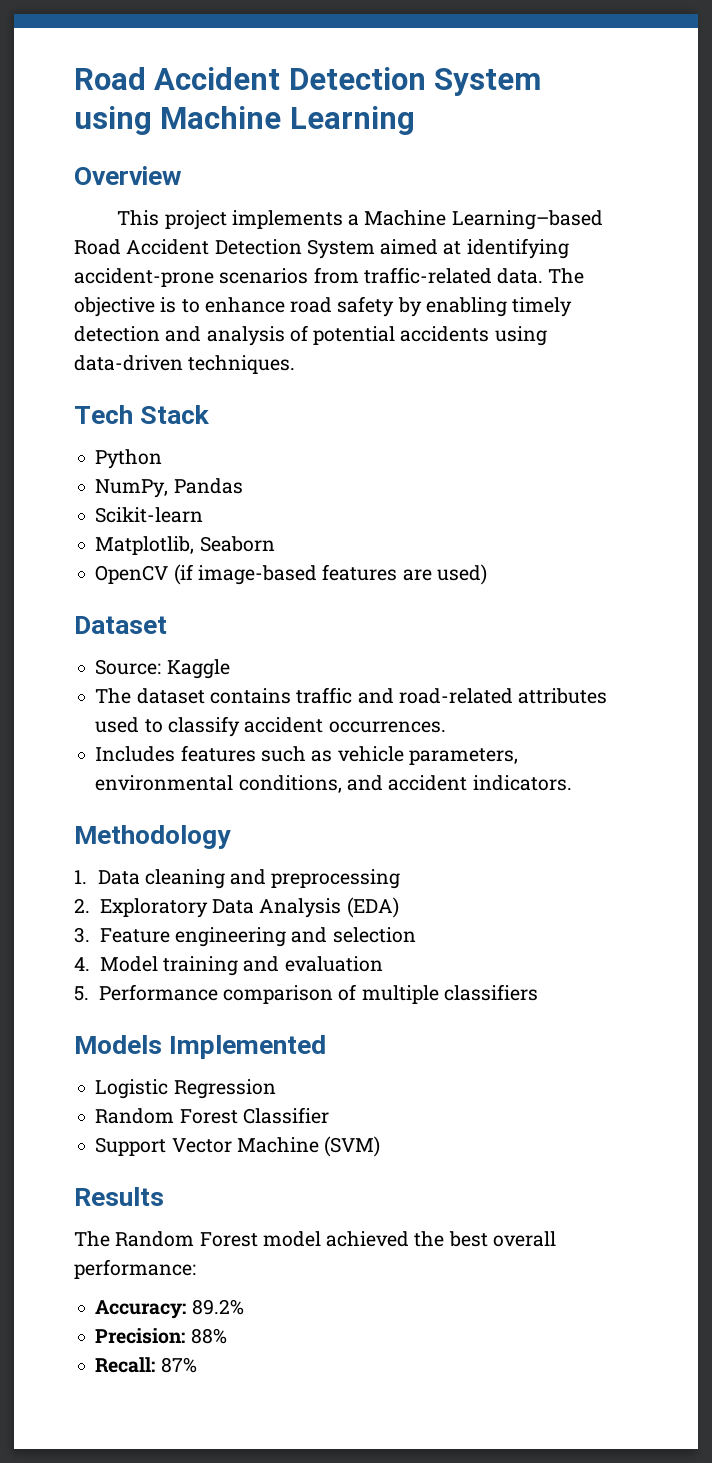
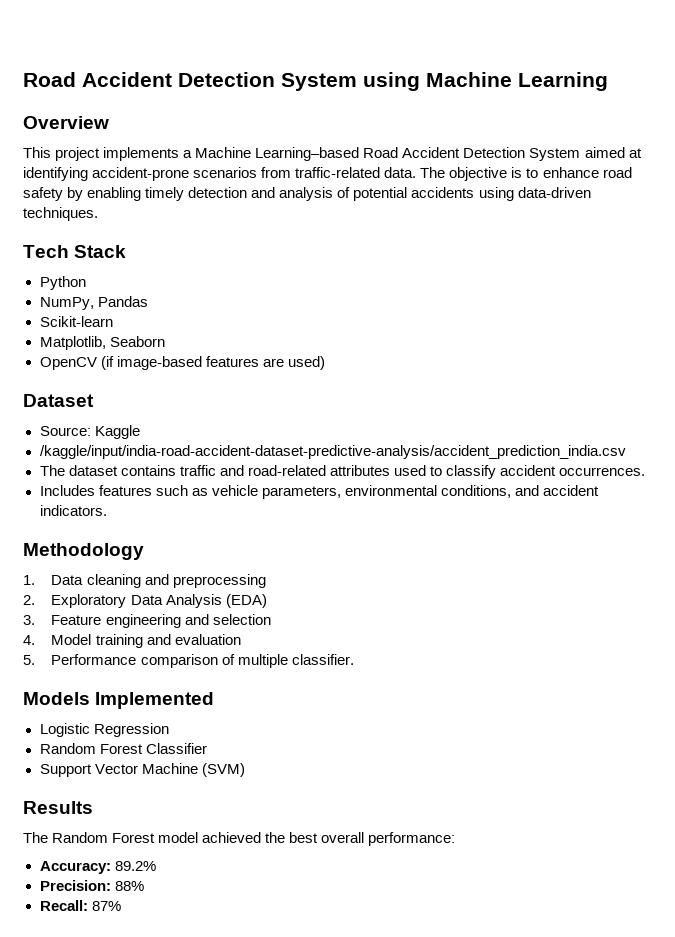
+ /kaggle/input/india-road-accident-dataset-predictive-analysis/accident_prediction_india.csv
- 5. Performance comparison of multiple classifiers
+ 5. Performance comparison of multiple classifier.

